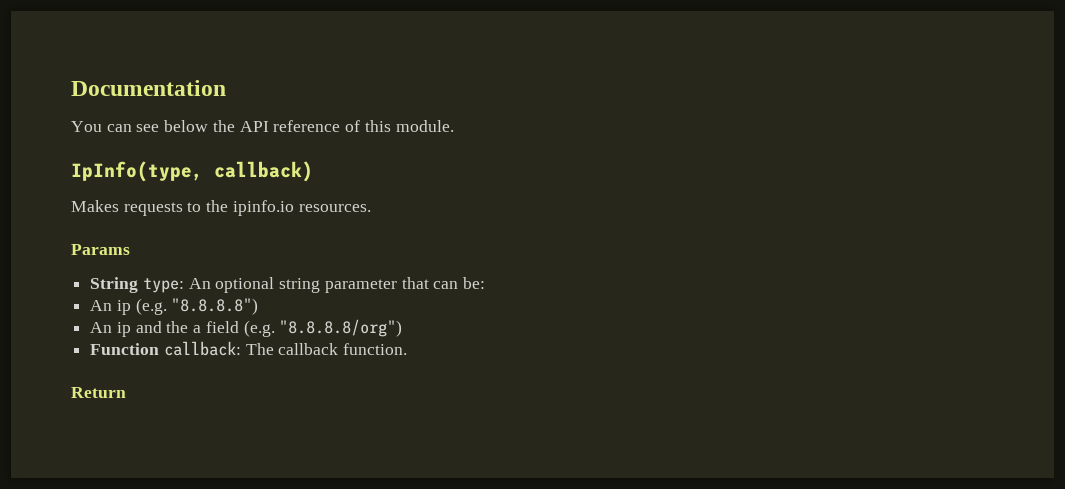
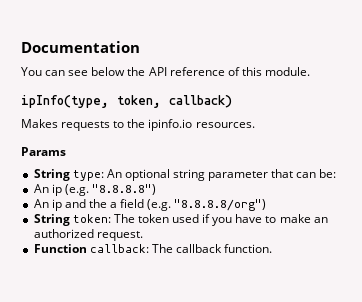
- IpInfo(type, callback)
+ ipInfo(type, token, callback)
+ String token: The token used if you have to make an authorized request.
- Return

